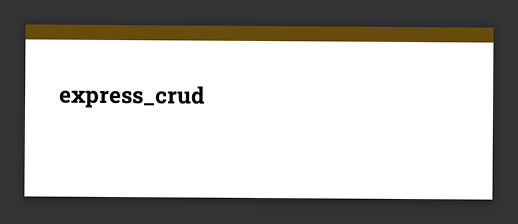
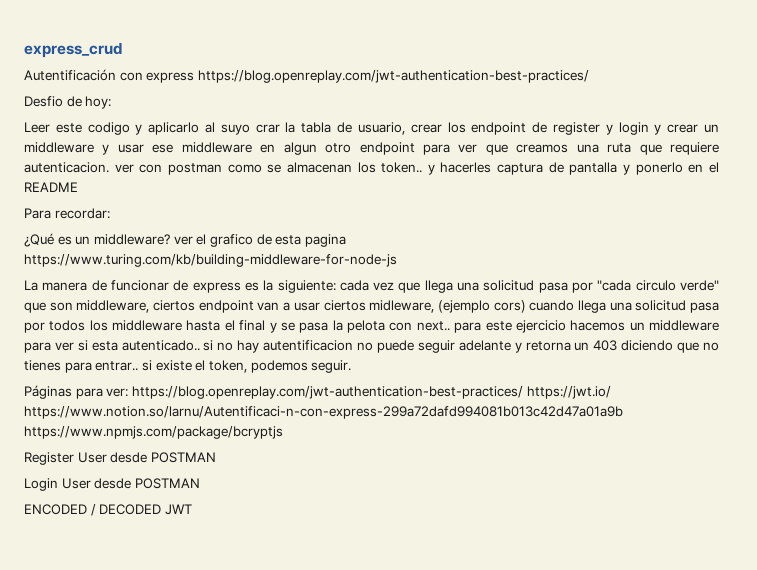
+ Autentificación con express https://blog.openreplay.com/jwt-authentication-best-practices/
+ Desfio de hoy:
+ Leer este codigo y aplicarlo al suyo crar la tabla de usuario, crear los endpoint de register y login y crear un middleware y usar ese middleware en algun otro endpoint para ver que creamos una ruta que requiere autenticacion. ver con postman como se almacenan los token.. y hacerles captura de pantalla y ponerlo en el README
+ Para recordar:
+ ¿Qué es un middleware? ver el grafico de esta pagina https://www.turing.com/kb/building-middleware-for-node-js
+ La manera de funcionar de express es la siguiente: cada vez que llega una solicitud pasa por "cada circulo verde" que son middleware, ciertos endpoint van a usar ciertos midleware, (ejemplo cors) cuando llega una solicitud pasa por todos los middleware hasta el final y se pasa la pelota con next.. para este ejercicio hacemos un middleware para ver si esta autenticado.. si no hay autentificacion no puede seguir adelante y retorna un 403 diciendo que no tienes para entrar.. si existe el token, podemos seguir.
+ Páginas para ver: https://blog.openreplay.com/jwt-authentication-best-practices/ https://jwt.io/ https://www.notion.so/larnu/Autentificaci-n-con-express-299a72dafd994081b013c42d47a01a9b https://www.npmjs.com/package/bcryptjs
+ Register User desde POSTMAN
+ Login User desde POSTMAN
+ ENCODED / DECODED JWT

